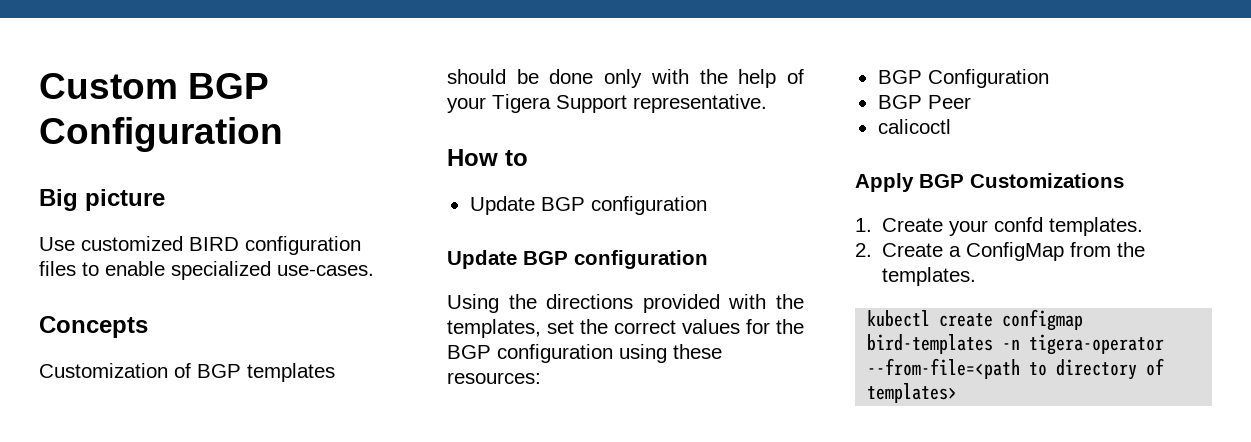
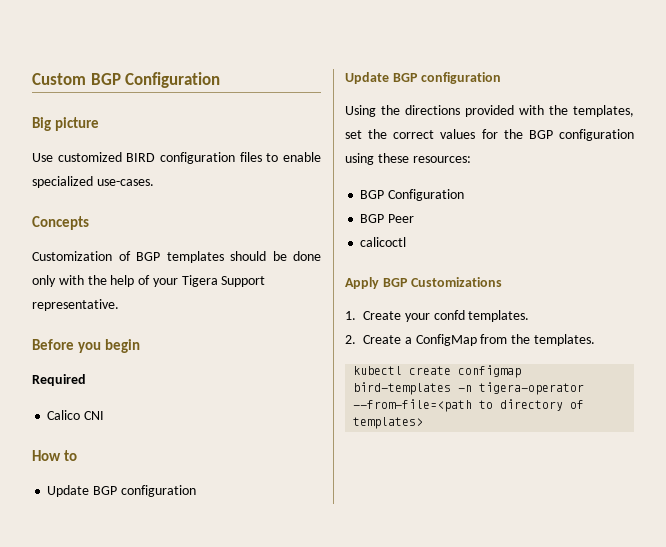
+ Before you begin
+ Required
+ Calico CNI

